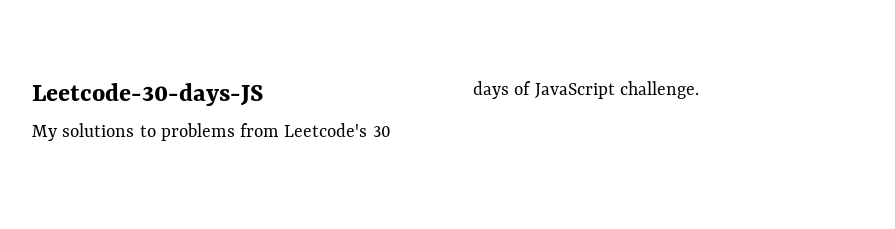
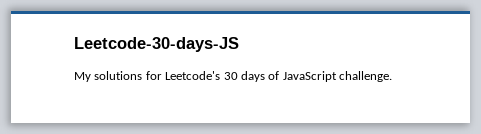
- My solutions to problems from Leetcode's 30 days of JavaScript challenge.
+ My solutions for Leetcode's 30 days of JavaScript challenge.

